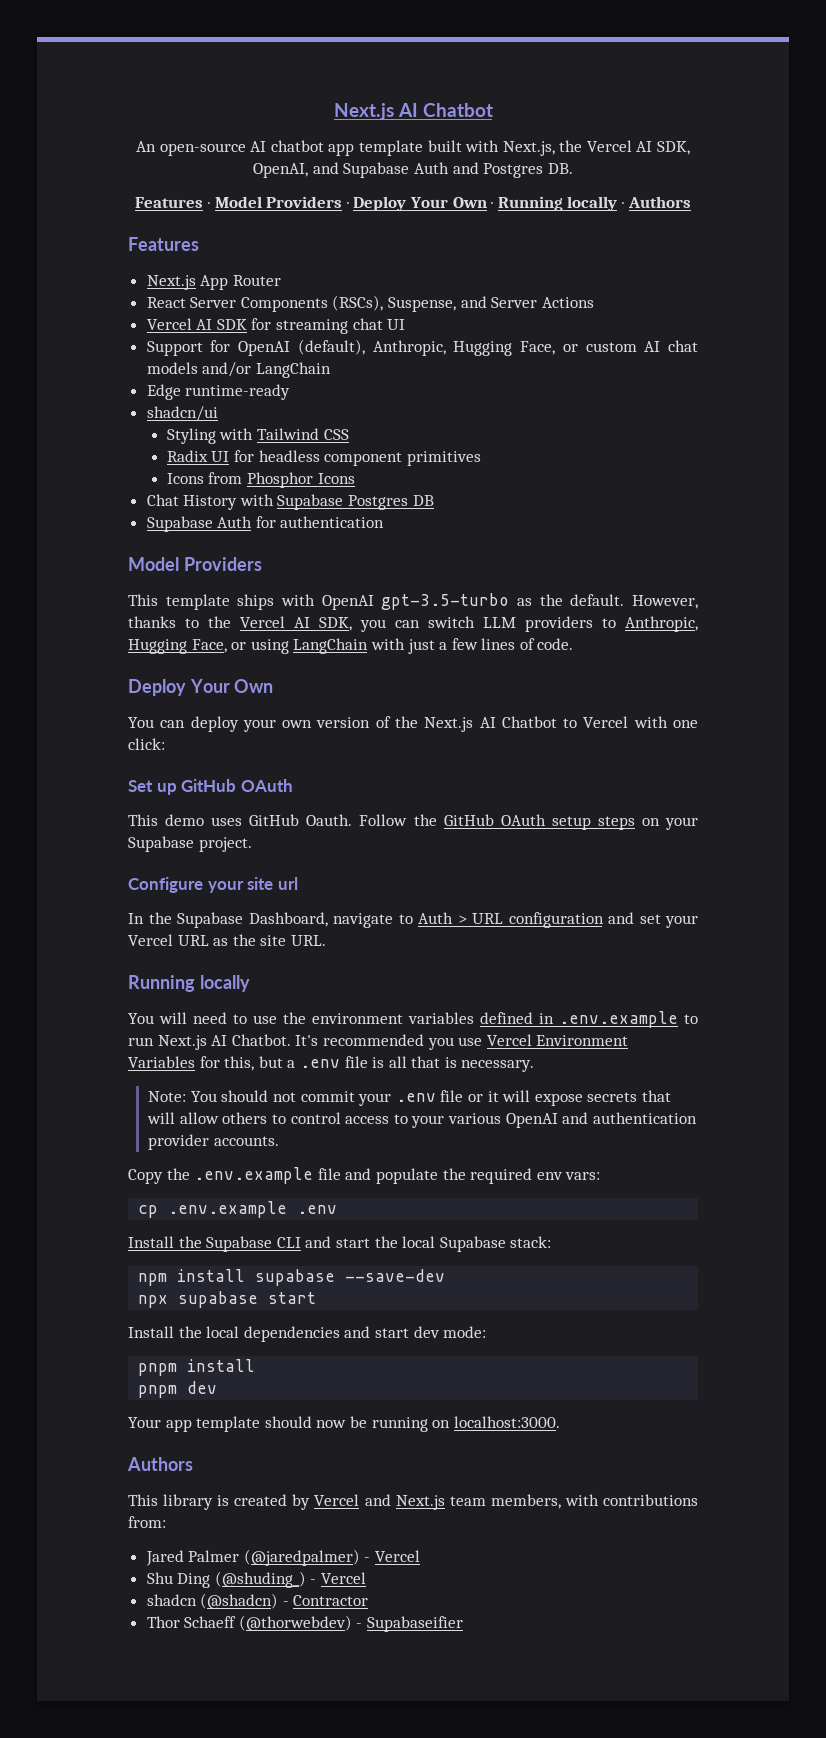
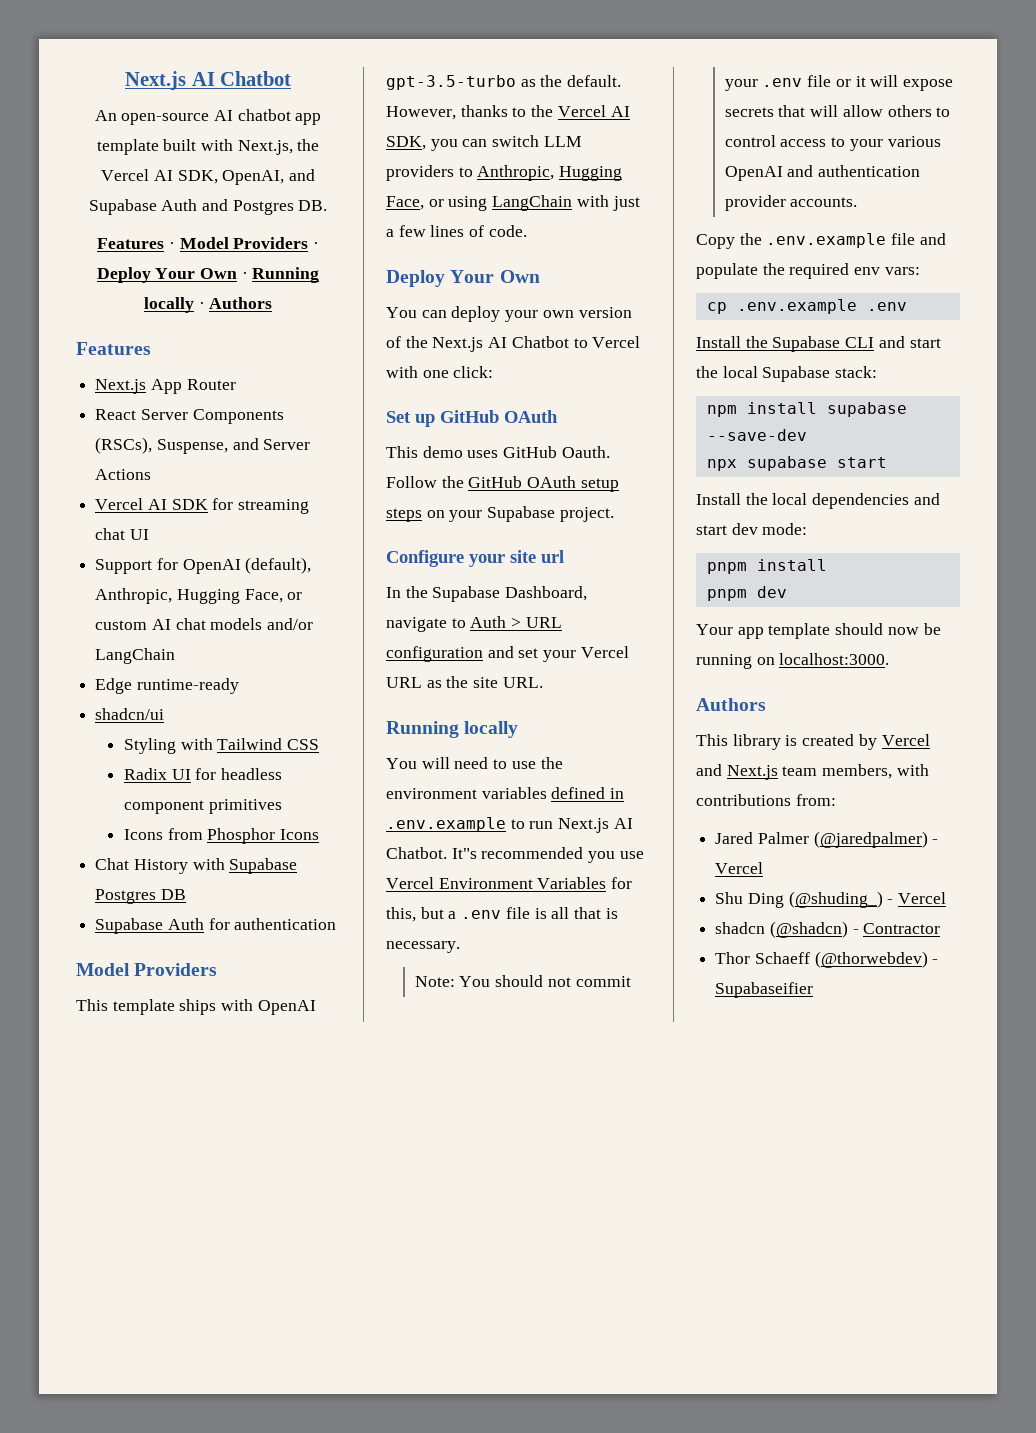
- It's recommended you use Vercel Environment Variables for this, but a .env file is all that is necessary.
+ It"s recommended you use Vercel Environment Variables for this, but a .env file is all that is necessary.

